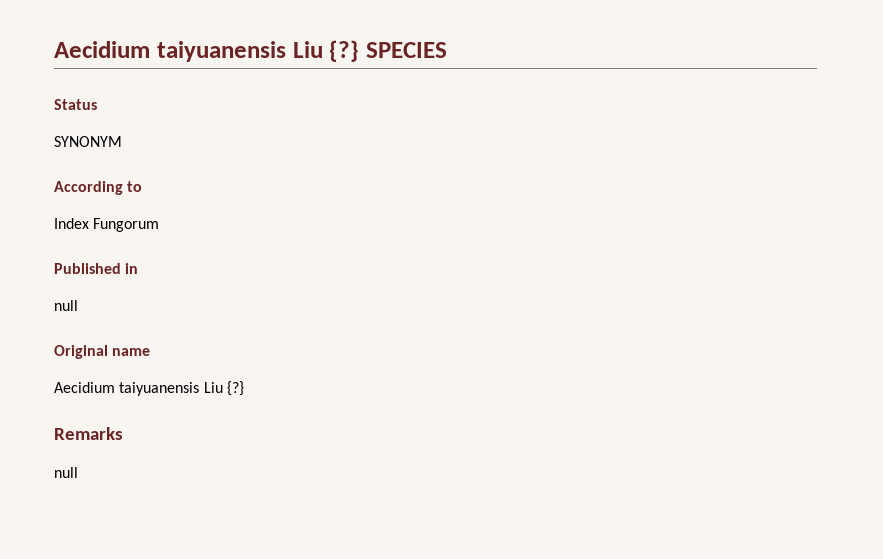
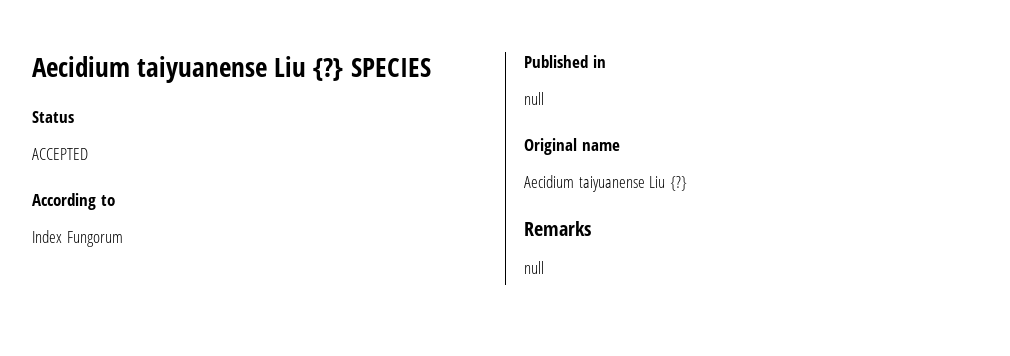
- Aecidium taiyuanensis Liu {?} SPECIES
+ Aecidium taiyuanense Liu {?} SPECIES
- SYNONYM
+ ACCEPTED
  Original name
- Aecidium taiyuanensis Liu {?}
+ Aecidium taiyuanense Liu {?}

